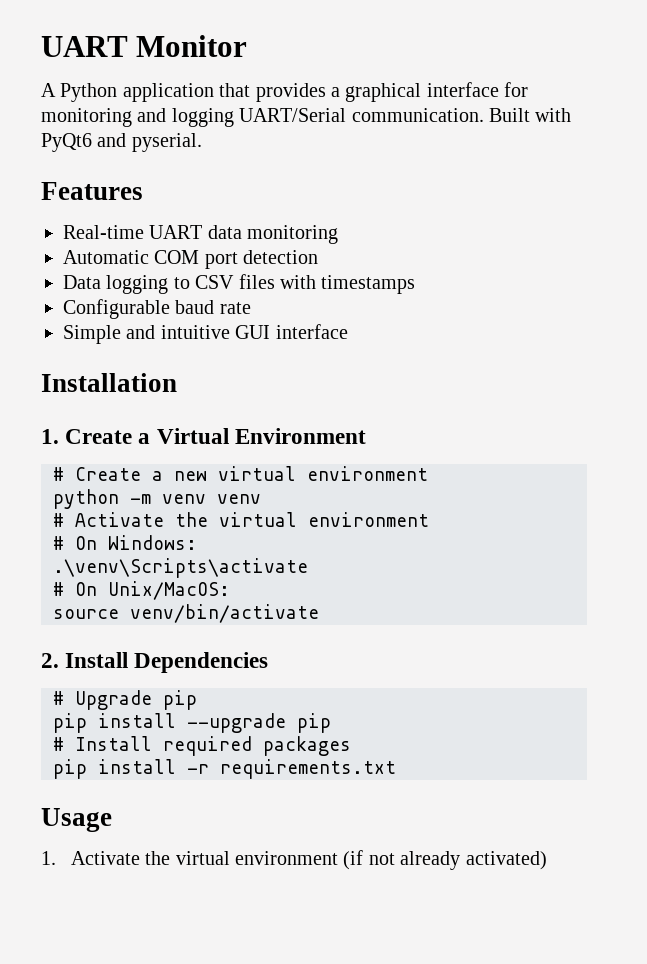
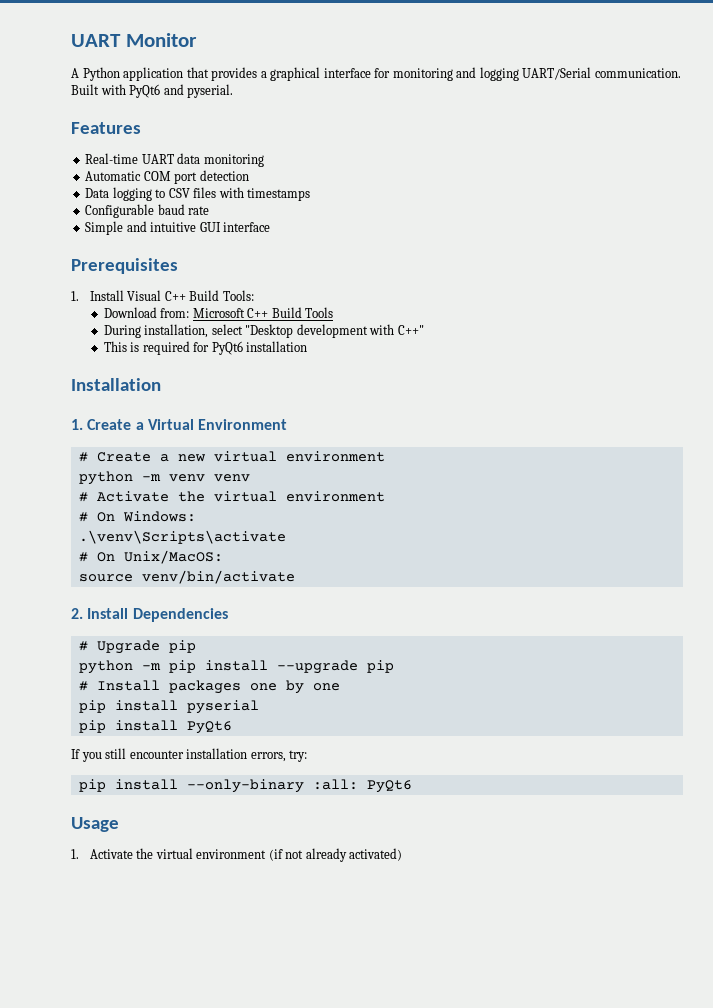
+ Prerequisites
+ 1. Install Visual C++ Build Tools:
+ Download from: Microsoft C++ Build Tools
+ During installation, select "Desktop development with C++"
+ This is required for PyQt6 installation
- pip install --upgrade pip
+ python -m pip install --upgrade pip
- # Install required packages
- pip install -r requirements.txt
+ # Install packages one by one
+ pip install pyserial
+ pip install PyQt6
+ If you still encounter installation errors, try:
+ pip install --only-binary :all: PyQt6

